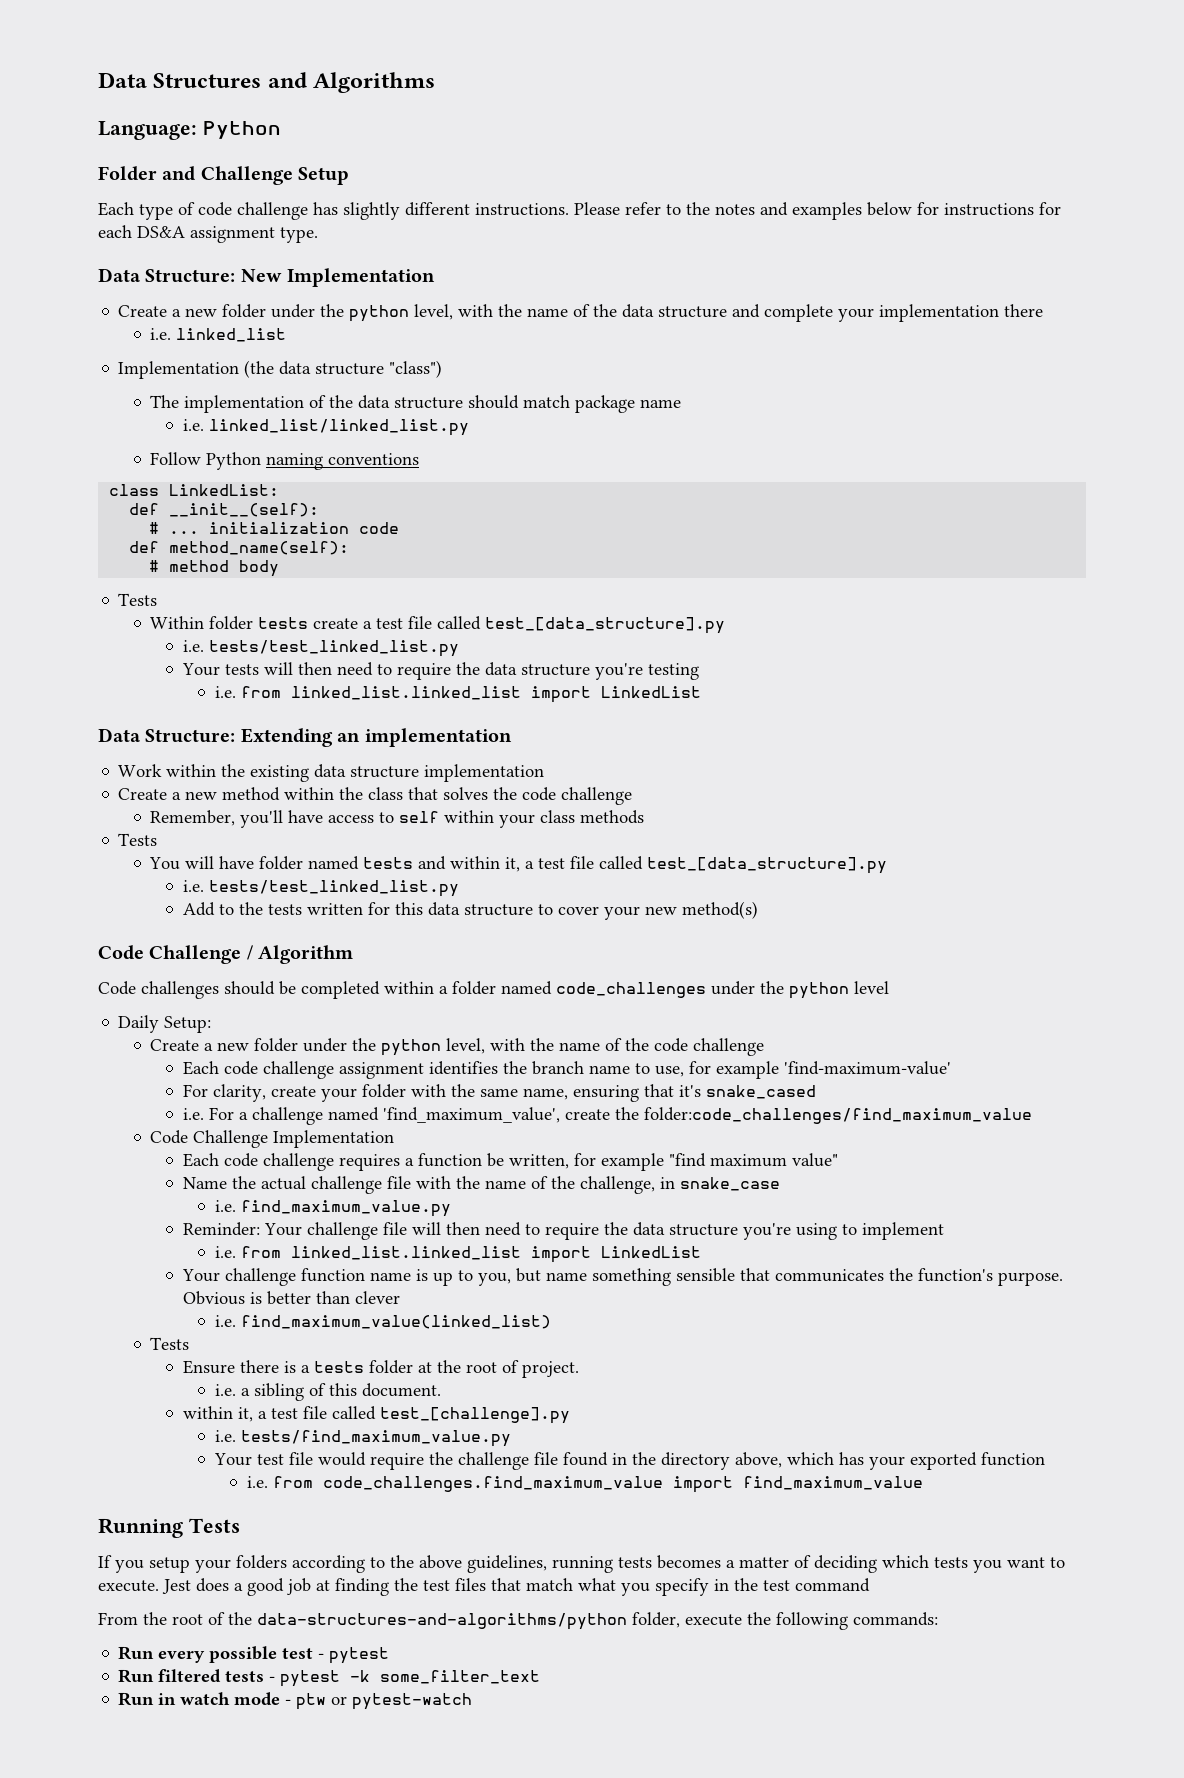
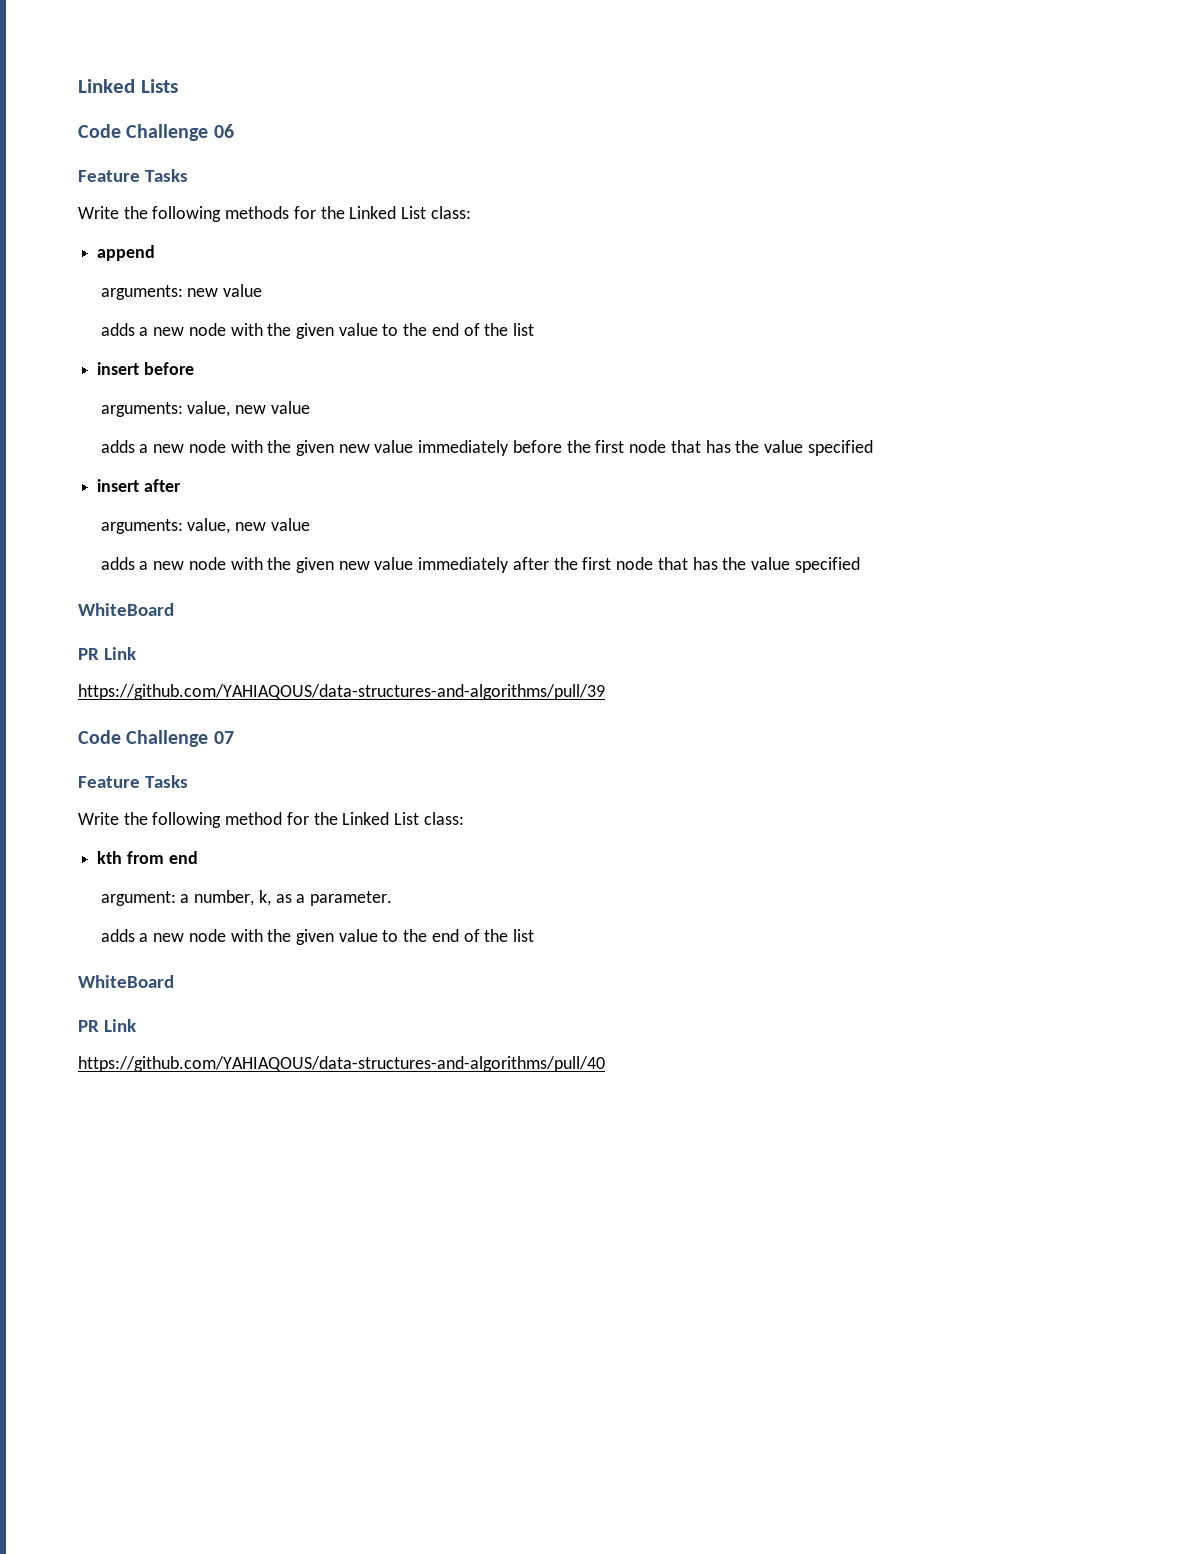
- Data Structures and Algorithms
- Language: Python
- Folder and Challenge Setup
- Each type of code challenge has slightly different instructions. Please refer to the notes and examples below for instructions for each DS&A assignment type.
- Data Structure: New Implementation
- Create a new folder under the python level, with the name of the data structure and complete your implementation there
- i.e. linked_list
- Implementation (the data structure "class")
- The implementation of the data structure should match package name
- i.e. linked_list/linked_list.py
- Follow Python naming conventions
- class LinkedList:
- def __init__(self):
- # ... initialization code
- def method_name(self):
- # method body
- Tests
- Within folder tests create a test file called test_[data_structure].py
- i.e. tests/test_linked_list.py
- Your tests will then need to require the data structure you're testing
- i.e. from linked_list.linked_list import LinkedList
- Data Structure: Extending an implementation
- Work within the existing data structure implementation
- Create a new method within the class that solves the code challenge
- Remember, you'll have access to self within your class methods
- Tests
- You will have folder named tests and within it, a test file called test_[data_structure].py
- i.e. tests/test_linked_list.py
- Add to the tests written for this data structure to cover your new method(s)
- Code Challenge / Algorithm
- Code challenges should be completed within a folder named code_challenges under the python level
- Daily Setup:
- Create a new folder under the python level, with the name of the code challenge
- Each code challenge assignment identifies the branch name to use, for example 'find-maximum-value'
- For clarity, create your folder with the same name, ensuring that it's snake_cased
- i.e. For a challenge named 'find_maximum_value', create the folder:code_challenges/find_maximum_value
- Code Challenge Implementation
- Each code challenge requires a function be written, for example "find maximum value"
- Name the actual challenge file with the name of the challenge, in snake_case
- i.e. find_maximum_value.py
- Reminder: Your challenge file will then need to require the data structure you're using to implement
- i.e. from linked_list.linked_list import LinkedList
- Your challenge function name is up to you, but name something sensible that communicates the function's purpose. Obvious is better than clever
- i.e. find_maximum_value(linked_list)
- Tests
- Ensure there is a tests folder at the root of project.
- i.e. a sibling of this document.
- within it, a test file called test_[challenge].py
- i.e. tests/find_maximum_value.py
- Your test file would require the challenge file found in the directory above, which has your exported function
- i.e. from code_challenges.find_maximum_value import find_maximum_value
- Running Tests
- If you setup your folders according to the above guidelines, running tests becomes a matter of deciding which tests you want to execute. Jest does a good job at finding the test files that match what you specify in the test command
- From the root of the data-structures-and-algorithms/python folder, execute the following commands:
- Run every possible test - pytest
- Run filtered tests - pytest -k some_filter_text
- Run in watch mode - ptw or pytest-watch
+ Linked Lists
+ Code Challenge 06
+ Feature Tasks
+ Write the following methods for the Linked List class:
+ append
+ arguments: new value
+ adds a new node with the given value to the end of the list
+ insert before
+ arguments: value, new value
+ adds a new node with the given new value immediately before the first node that has the value specified
+ insert after
+ arguments: value, new value
+ adds a new node with the given new value immediately after the first node that has the value specified
+ WhiteBoard
+ PR Link
+ https://github.com/YAHIAQOUS/data-structures-and-algorithms/pull/39
+ Code Challenge 07
+ Feature Tasks
+ Write the following method for the Linked List class:
+ kth from end
+ argument: a number, k, as a parameter.
+ adds a new node with the given value to the end of the list
+ WhiteBoard
+ PR Link
+ https://github.com/YAHIAQOUS/data-structures-and-algorithms/pull/40

